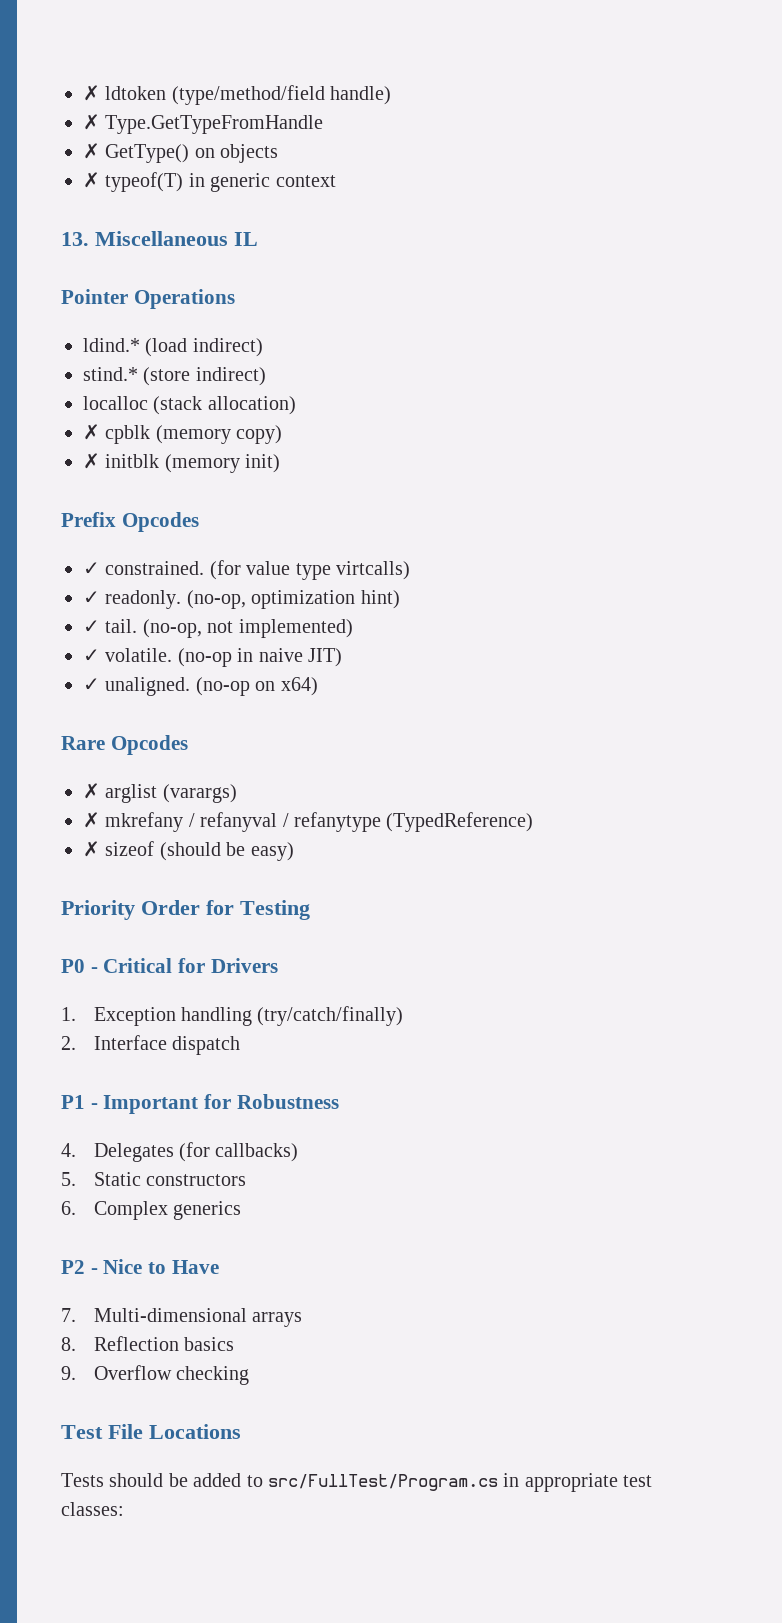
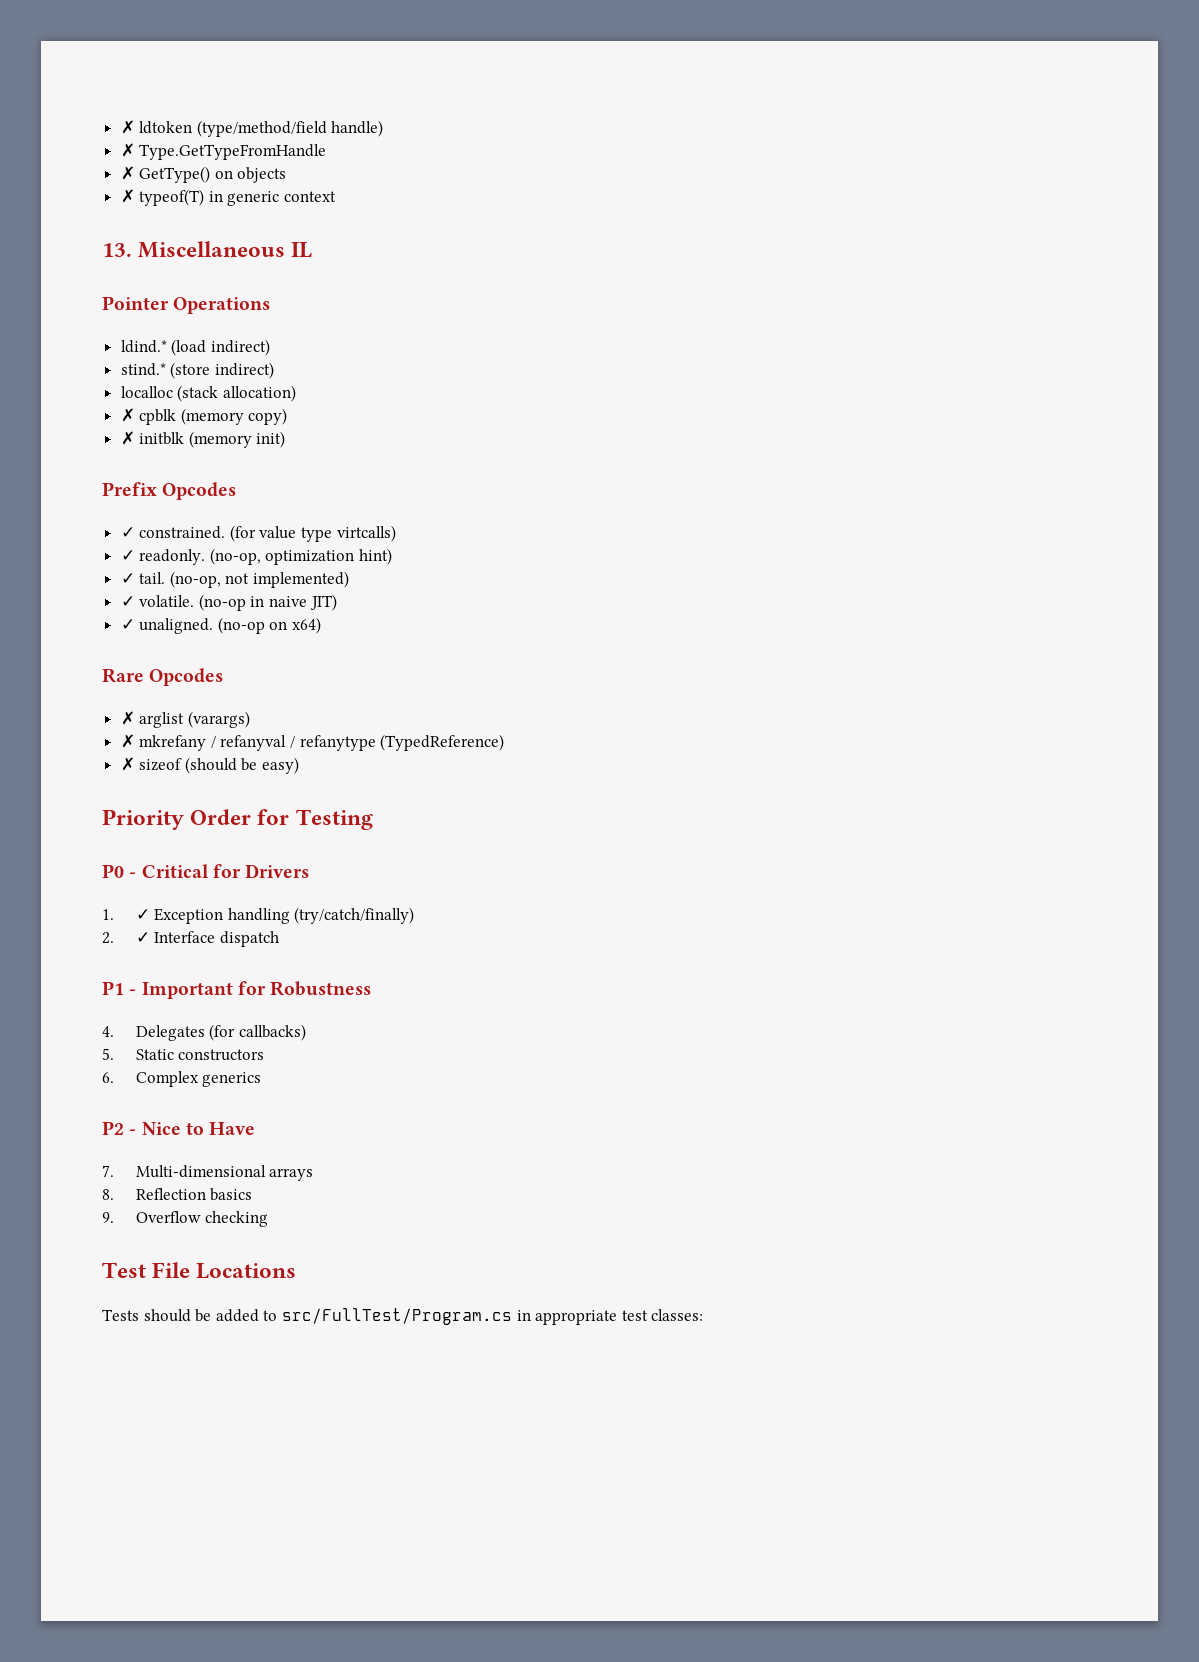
- 1. Exception handling (try/catch/finally)
+ 1. ✓ Exception handling (try/catch/finally)
- 2. Interface dispatch
+ 2. ✓ Interface dispatch

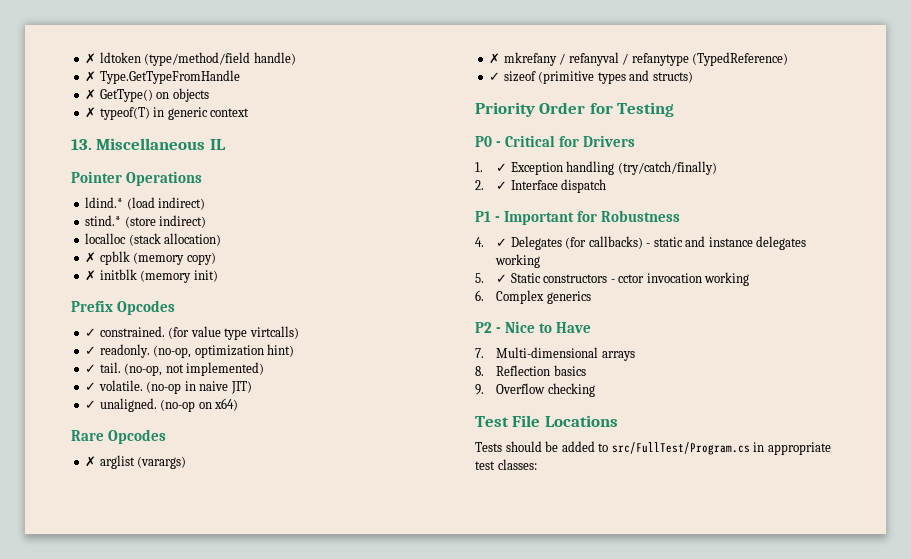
- ✗ sizeof (should be easy)
+ ✓ sizeof (primitive types and structs)
- 4. Delegates (for callbacks)
+ 4. ✓ Delegates (for callbacks) - static and instance delegates working
- 5. Static constructors
+ 5. ✓ Static constructors - cctor invocation working

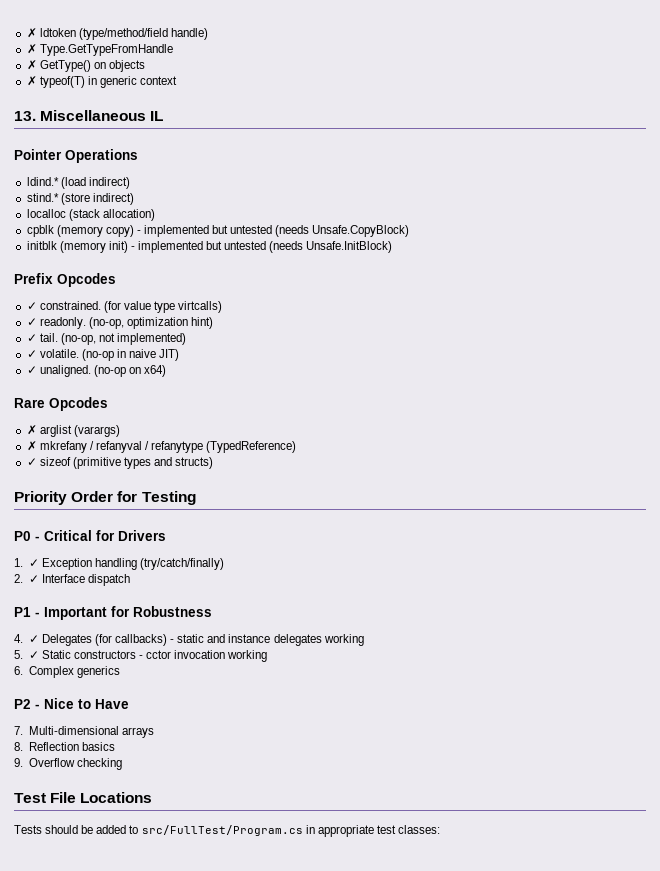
- ✗ cpblk (memory copy)
- ✗ initblk (memory init)
+ cpblk (memory copy) - implemented but untested (needs Unsafe.CopyBlock)
+ initblk (memory init) - implemented but untested (needs Unsafe.InitBlock)

